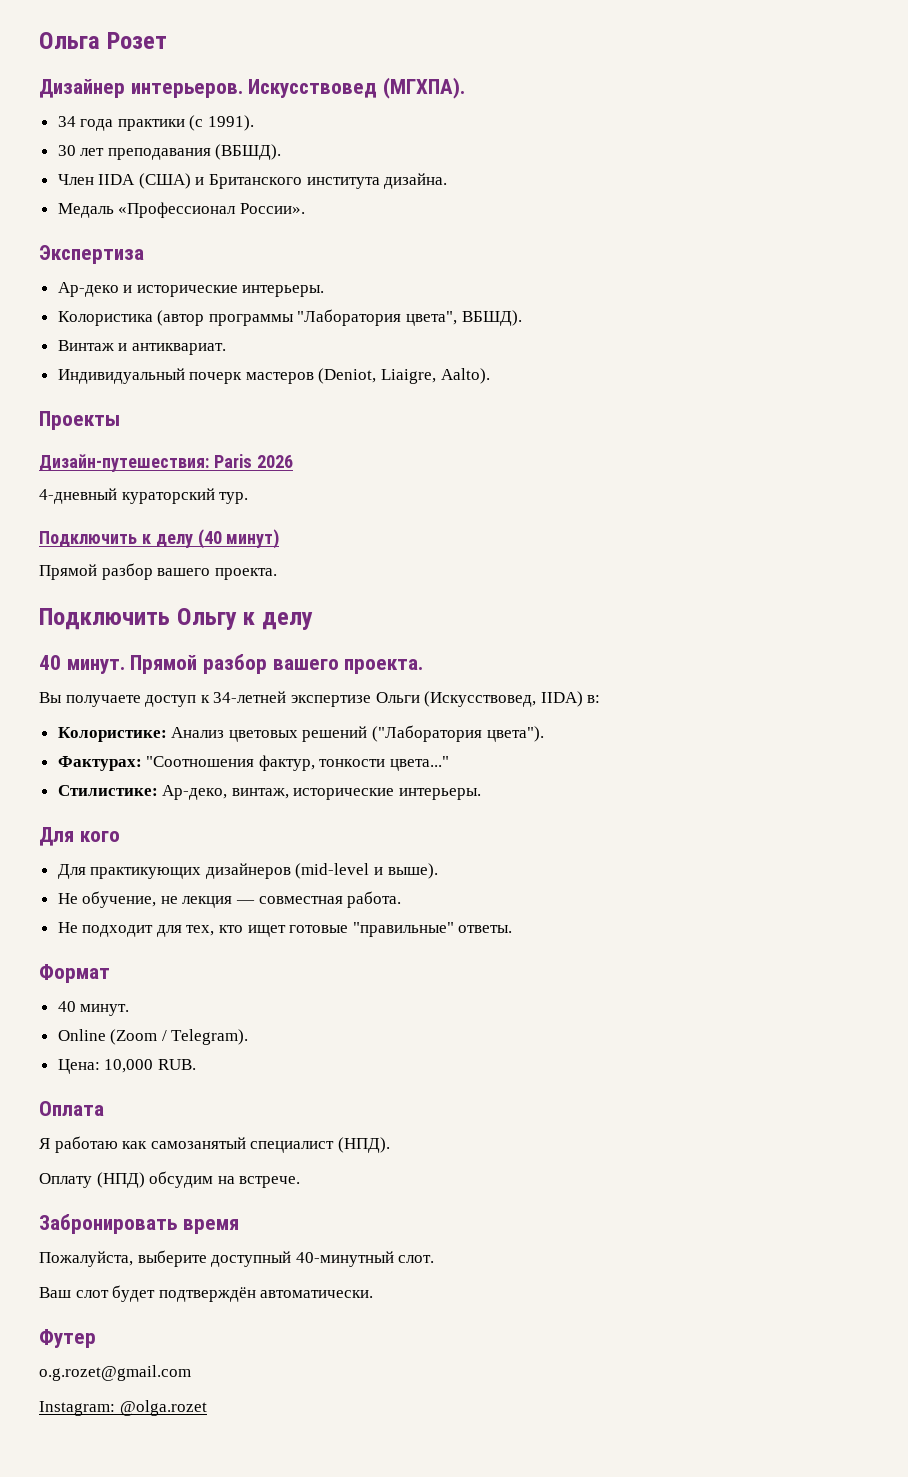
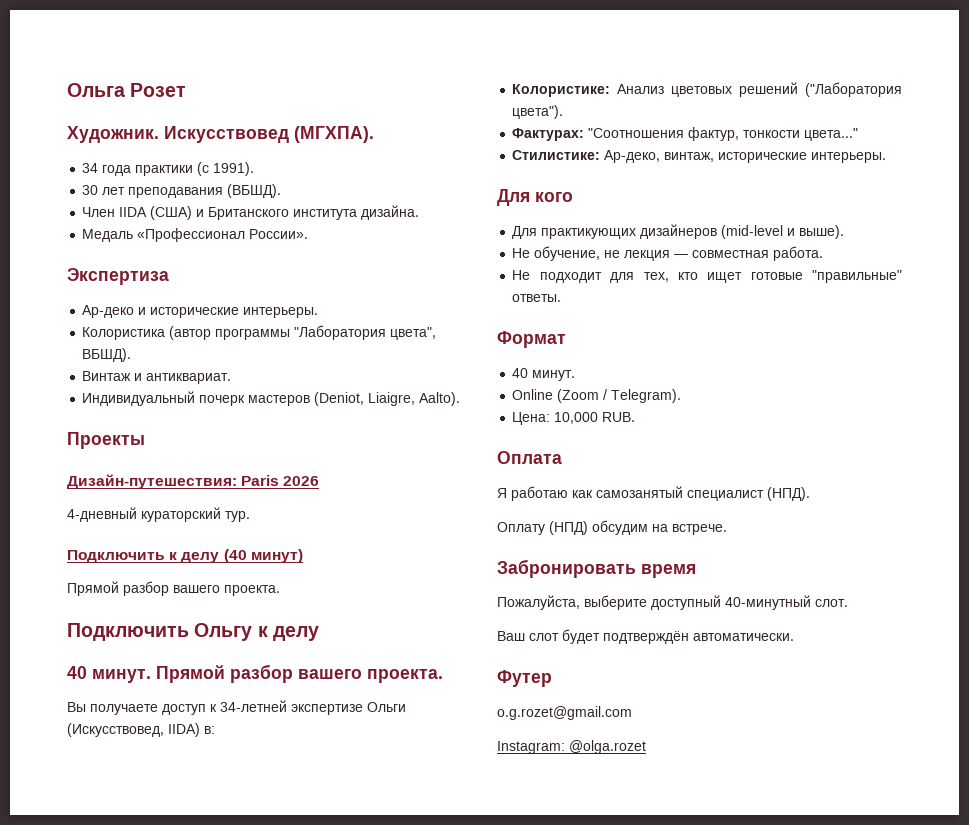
- Дизайнер интерьеров.
+ Художник.

